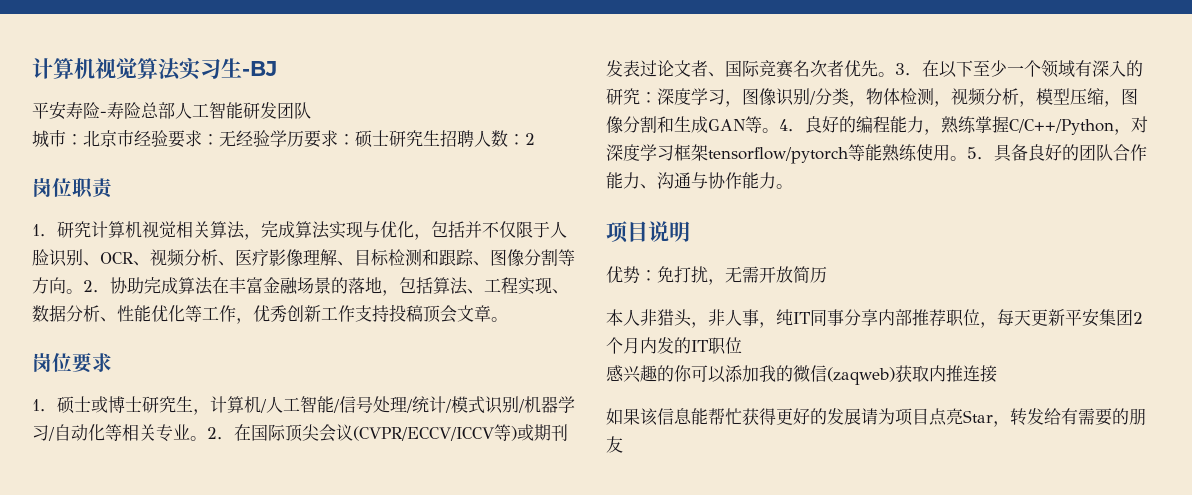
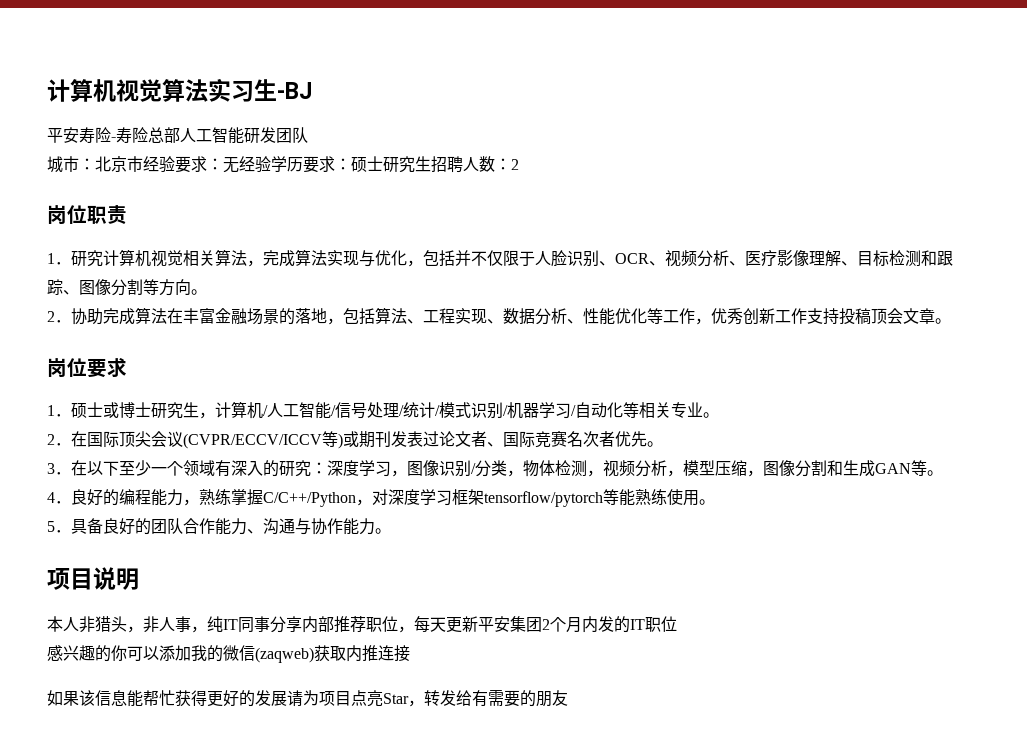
- 1．研究计算机视觉相关算法，完成算法实现与优化，包括并不仅限于人脸识别、OCR、视频分析、医疗影像理解、目标检测和跟踪、图像分割等方向。2．协助完成算法在丰富金融场景的落地，包括算法、工程实现、数据分析、性能优化等工作，优秀创新工作支持投稿顶会文章。
+ 1．研究计算机视觉相关算法，完成算法实现与优化，包括并不仅限于人脸识别、OCR、视频分析、医疗影像理解、目标检测和跟踪、图像分割等方向。
+ 2．协助完成算法在丰富金融场景的落地，包括算法、工程实现、数据分析、性能优化等工作，优秀创新工作支持投稿顶会文章。
- 1．硕士或博士研究生，计算机/人工智能/信号处理/统计/模式识别/机器学习/自动化等相关专业。2．在国际顶尖会议(CVPR/ECCV/ICCV等)或期刊发表过论文者、国际竞赛名次者优先。3．在以下至少一个领域有深入的研究：
+ 1．硕士或博士研究生，计算机/人工智能/信号处理/统计/模式识别/机器学习/自动化等相关专业。
+ 2．在国际顶尖会议(CVPR/ECCV/ICCV等)或期刊发表过论文者、国际竞赛名次者优先。
+ 3．在以下至少一个领域有深入的研究：
- 深度学习，图像识别/分类，物体检测，视频分析，模型压缩，图像分割和生成GAN等。4．良好的编程能力，熟练掌握C/C++/Python，对深度学习框架tensorflow/pytorch等能熟练使用。5．具备良好的团队合作能力、沟通与协作能力。
+ 深度学习，图像识别/分类，物体检测，视频分析，模型压缩，图像分割和生成GAN等。
+ 4．良好的编程能力，熟练掌握C/C++/Python，对深度学习框架tensorflow/pytorch等能熟练使用。
+ 5．具备良好的团队合作能力、沟通与协作能力。
- 优势：免打扰，无需开放简历

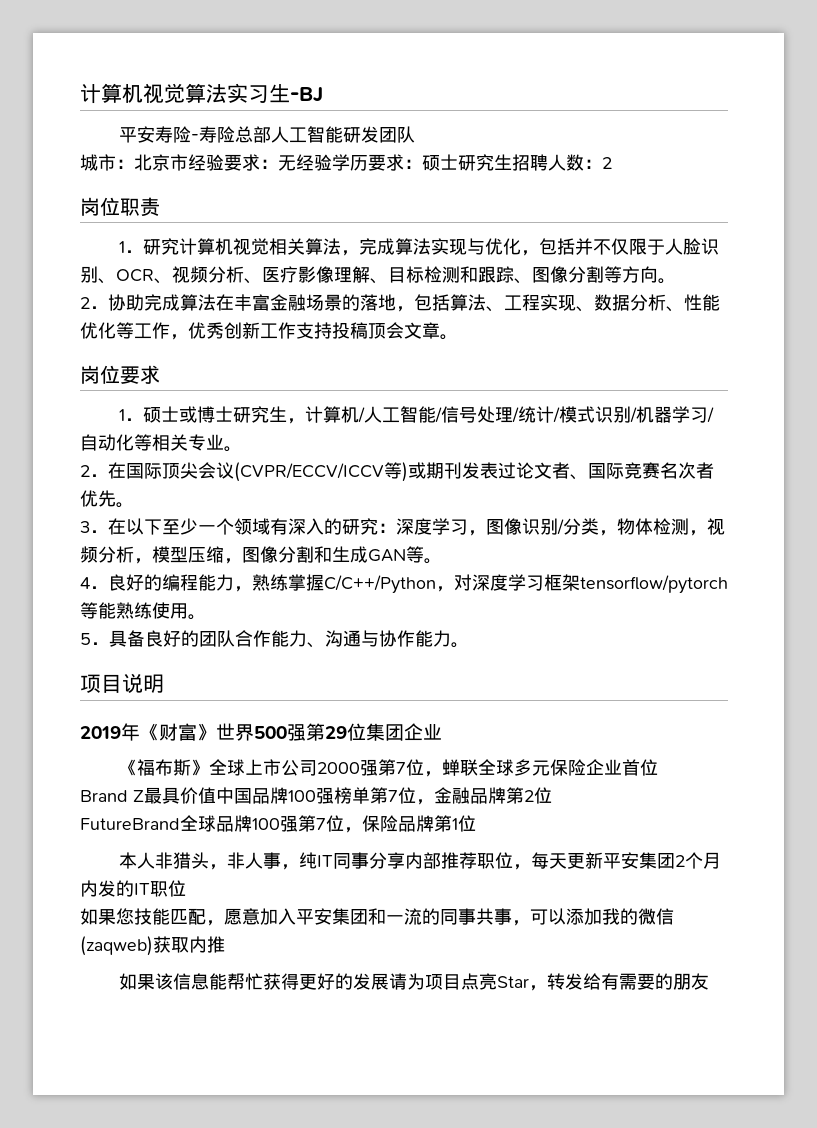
+ 2019年《财富》世界500强第29位集团企业
+ 《福布斯》全球上市公司2000强第7位，蝉联全球多元保险企业首位
+ Brand Z最具价值中国品牌100强榜单第7位，金融品牌第2位
+ FutureBrand全球品牌100强第7位，保险品牌第1位
- 感兴趣的你可以添加我的微信(zaqweb)获取内推连接
+ 如果您技能匹配，愿意加入平安集团和一流的同事共事，可以添加我的微信(zaqweb)获取内推

